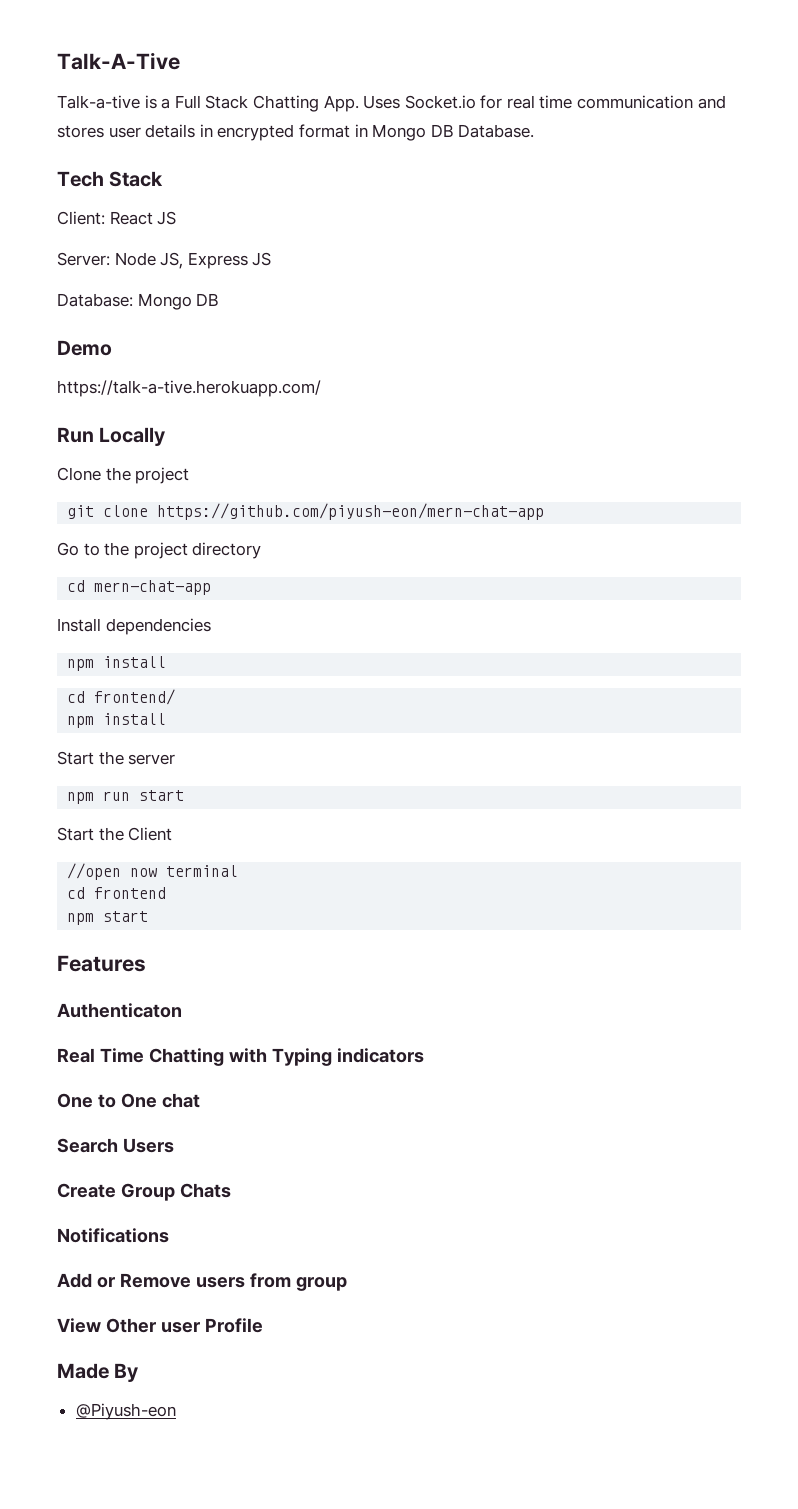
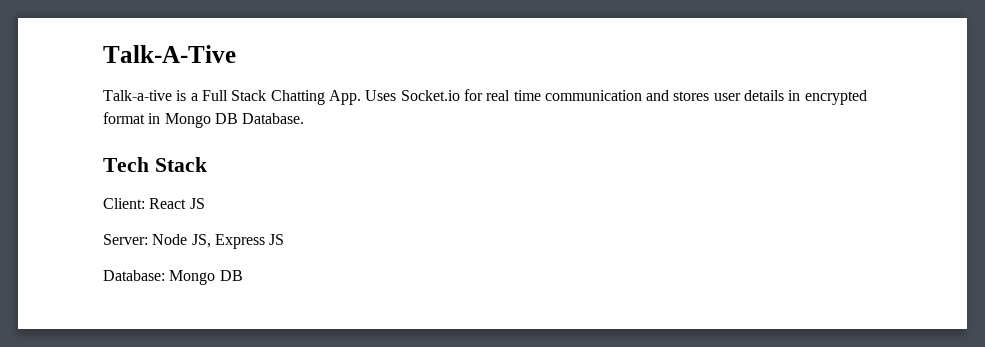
- Demo
- https://talk-a-tive.herokuapp.com/
- Run Locally
- Clone the project
- git clone https://github.com/piyush-eon/mern-chat-app
- Go to the project directory
- cd mern-chat-app
- Install dependencies
- npm install
- cd frontend/
- npm install
- Start the server
- npm run start
- Start the Client
- //open now terminal
- cd frontend
- npm start
- Features
- Authenticaton
- Real Time Chatting with Typing indicators
- One to One chat
- Search Users
- Create Group Chats
- Notifications
- Add or Remove users from group
- View Other user Profile
- Made By
- @Piyush-eon

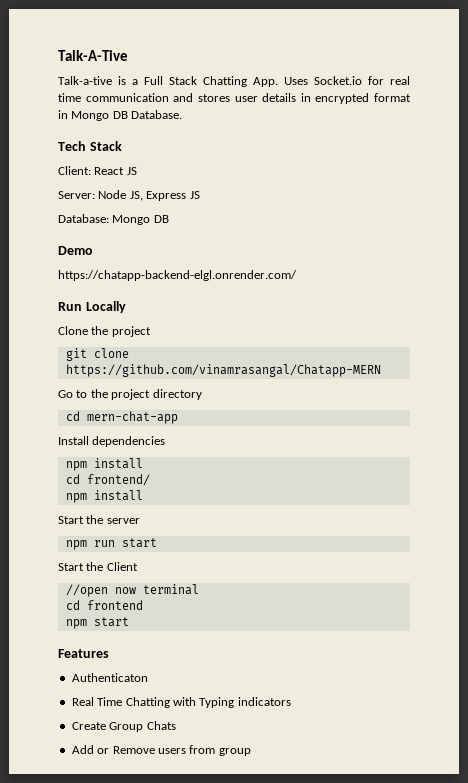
+ Demo
+ https://chatapp-backend-elgl.onrender.com/
+ Run Locally
+ Clone the project
+ git clone https://github.com/vinamrasangal/Chatapp-MERN
+ Go to the project directory
+ cd mern-chat-app
+ Install dependencies
+ npm install
+ cd frontend/
+ npm install
+ Start the server
+ npm run start
+ Start the Client
+ //open now terminal
+ cd frontend
+ npm start
+ Features
+ Authenticaton
+ Real Time Chatting with Typing indicators
+ Create Group Chats
+ Add or Remove users from group

